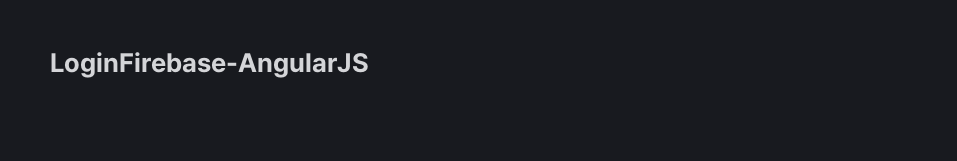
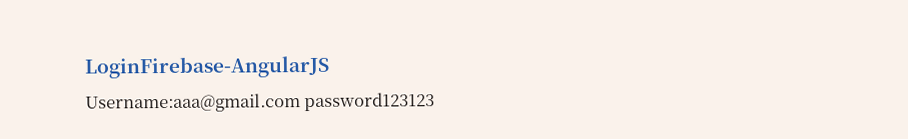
+ Username:aaa@gmail.com password123123

